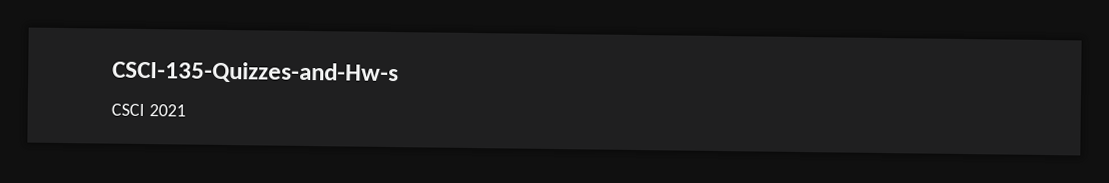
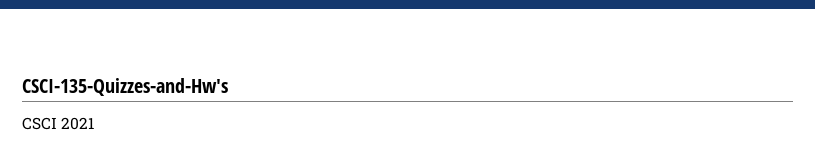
- CSCI-135-Quizzes-and-Hw-s
+ CSCI-135-Quizzes-and-Hw's

